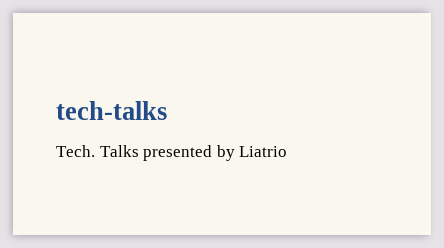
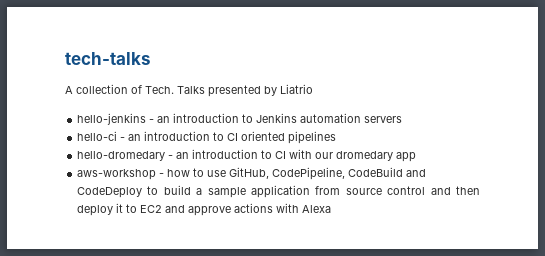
- Tech.
+ A collection of Tech.
+ hello-jenkins - an introduction to Jenkins automation servers
+ hello-ci - an introduction to CI oriented pipelines
+ hello-dromedary - an introduction to CI with our dromedary app
+ aws-workshop - how to use GitHub, CodePipeline, CodeBuild and CodeDeploy to build a sample application from source control and then deploy it to EC2 and approve actions with Alexa

